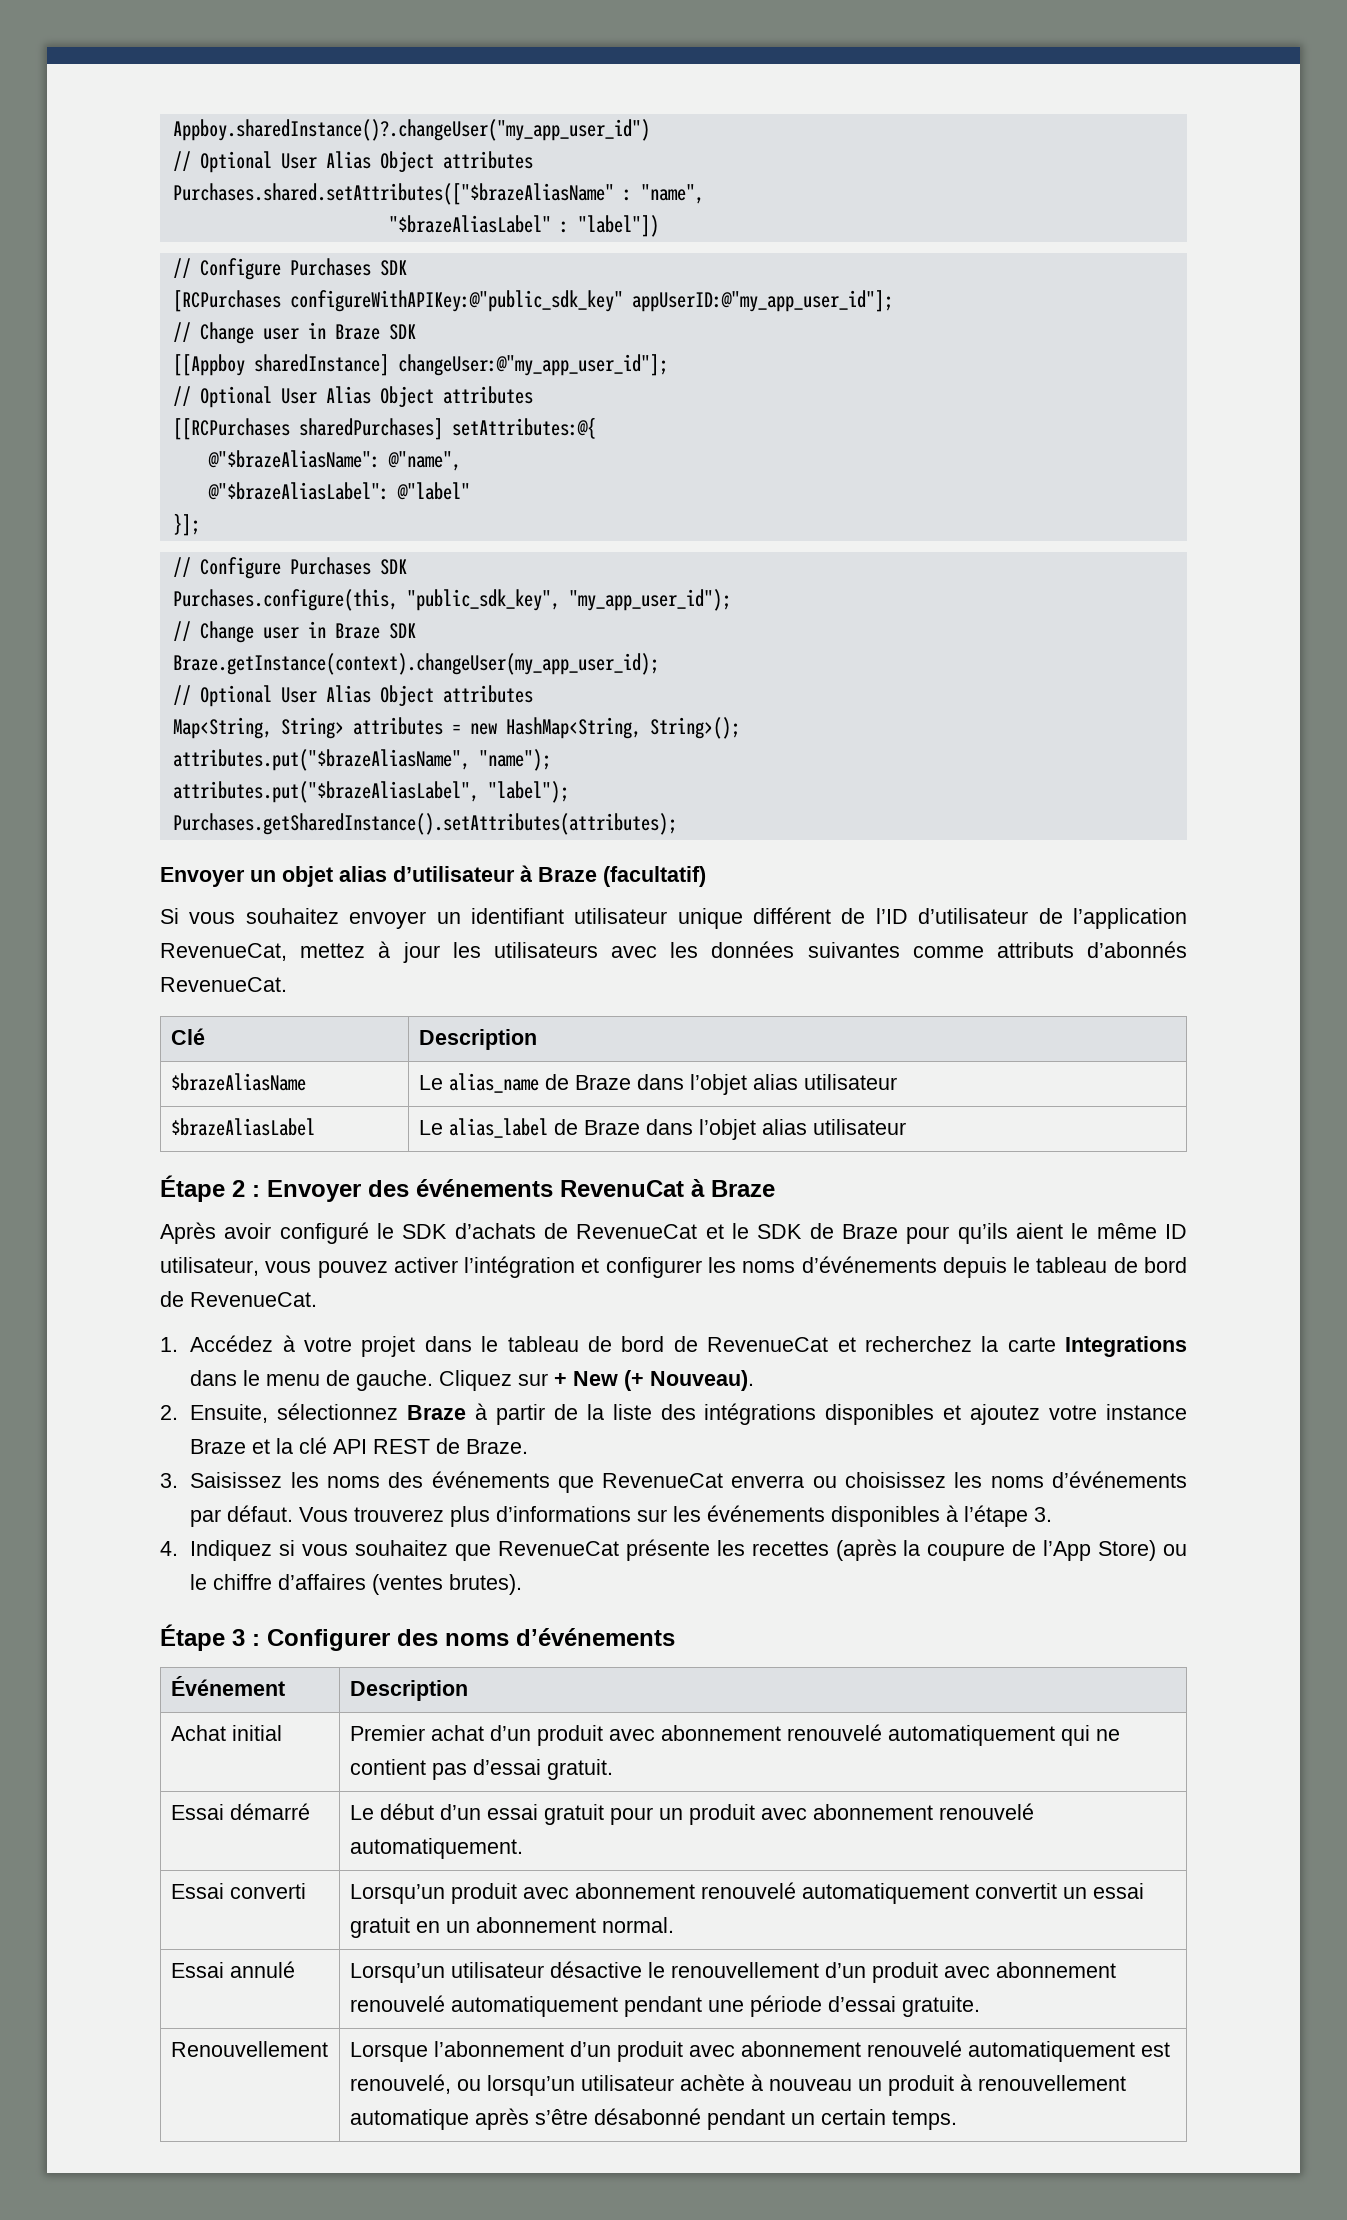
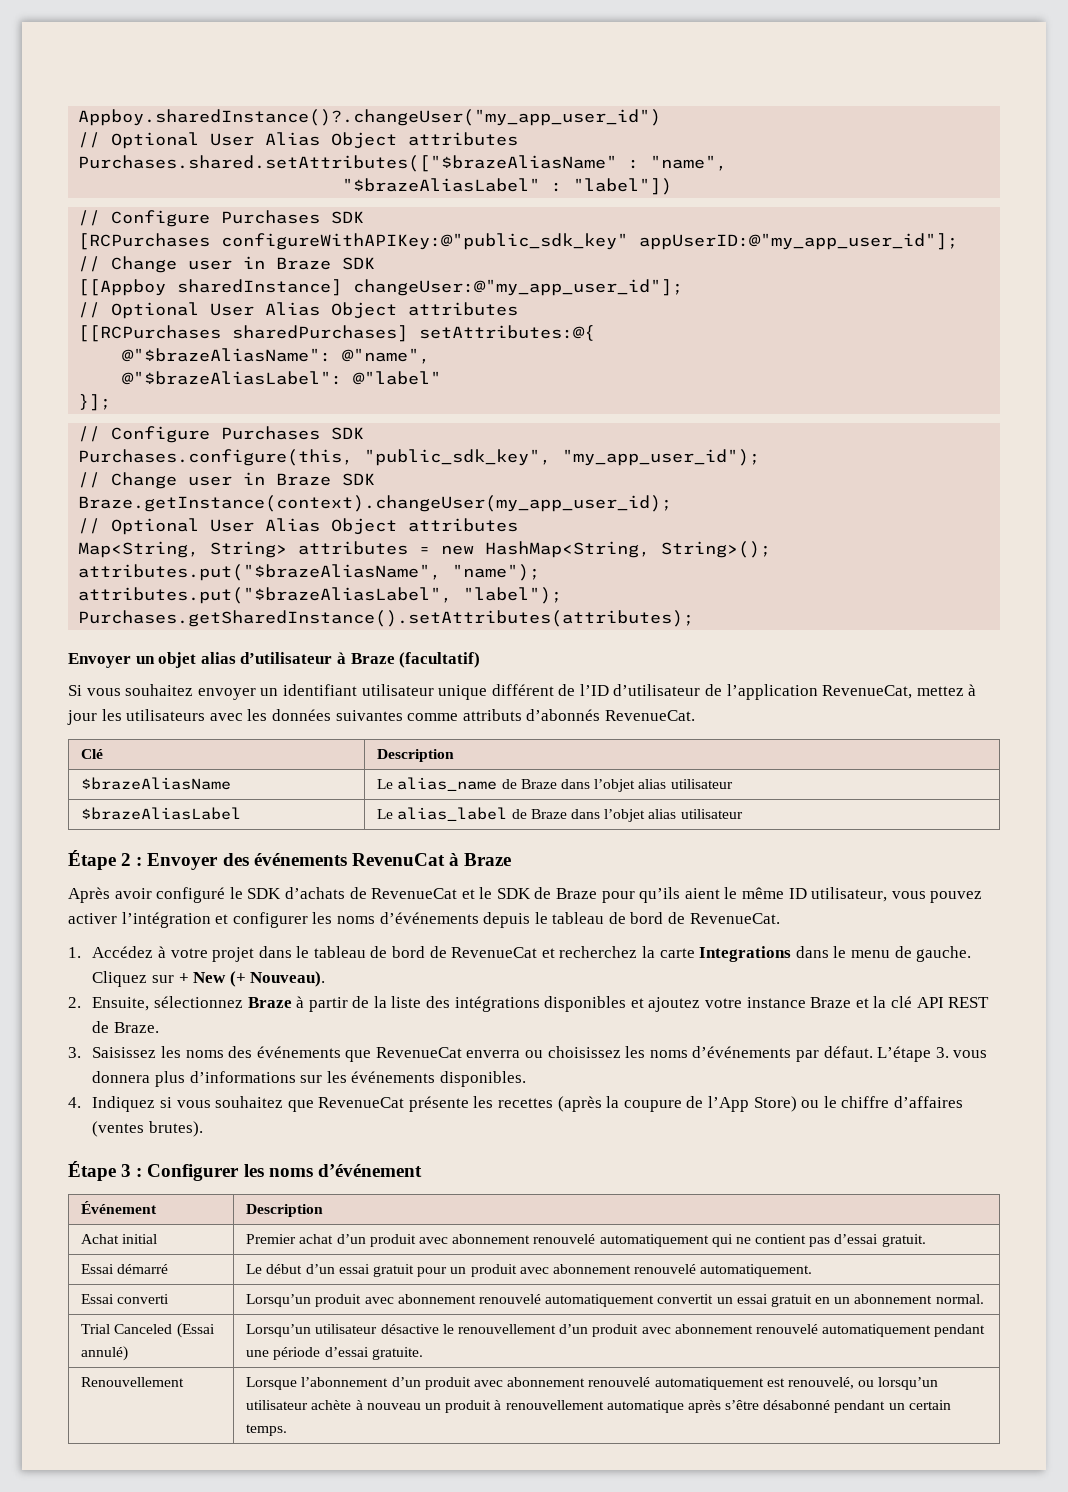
- Vous trouverez plus d’informations sur les événements disponibles à l’étape 3.
+ L’étape 3. vous donnera plus d’informations sur les événements disponibles.
- Étape 3 : Configurer des noms d’événements
+ Étape 3 : Configurer les noms d’événement
- Essai annulé | Lorsqu’un utilisateur désactive le renouvellement d’un produit avec abonnement renouvelé automatiquement pendant une période d’essai gratuite.
+ Trial Canceled (Essai annulé) | Lorsqu’un utilisateur désactive le renouvellement d’un produit avec abonnement renouvelé automatiquement pendant une période d’essai gratuite.

